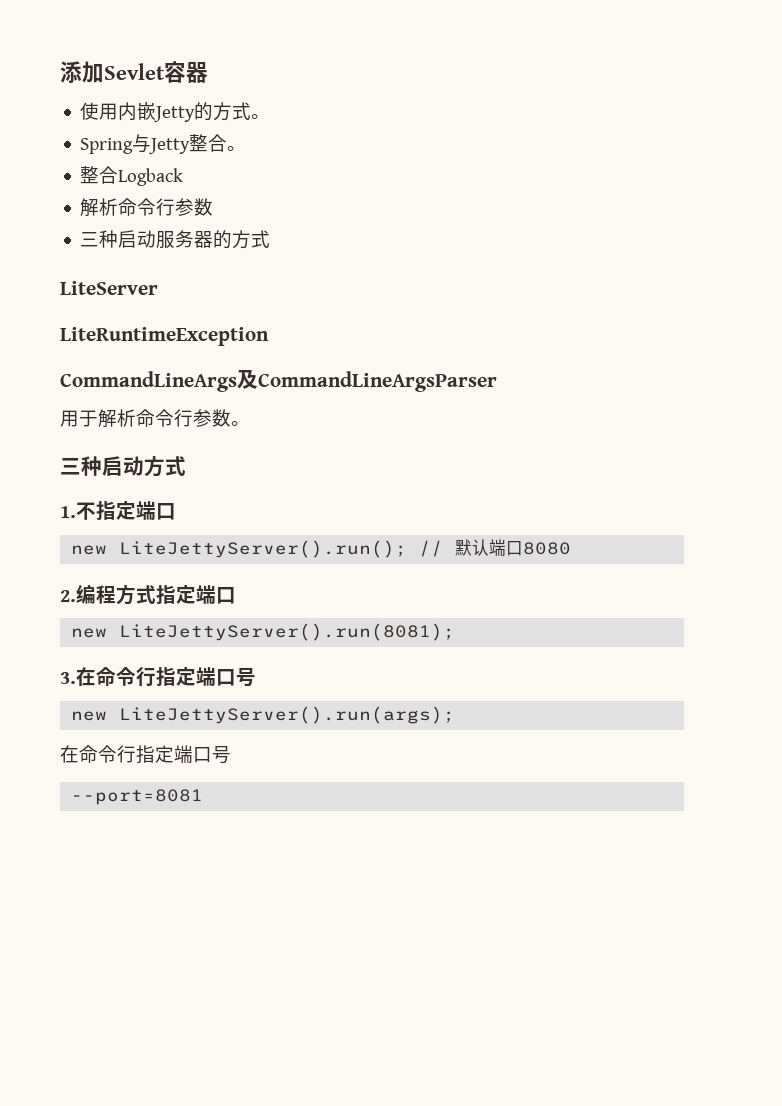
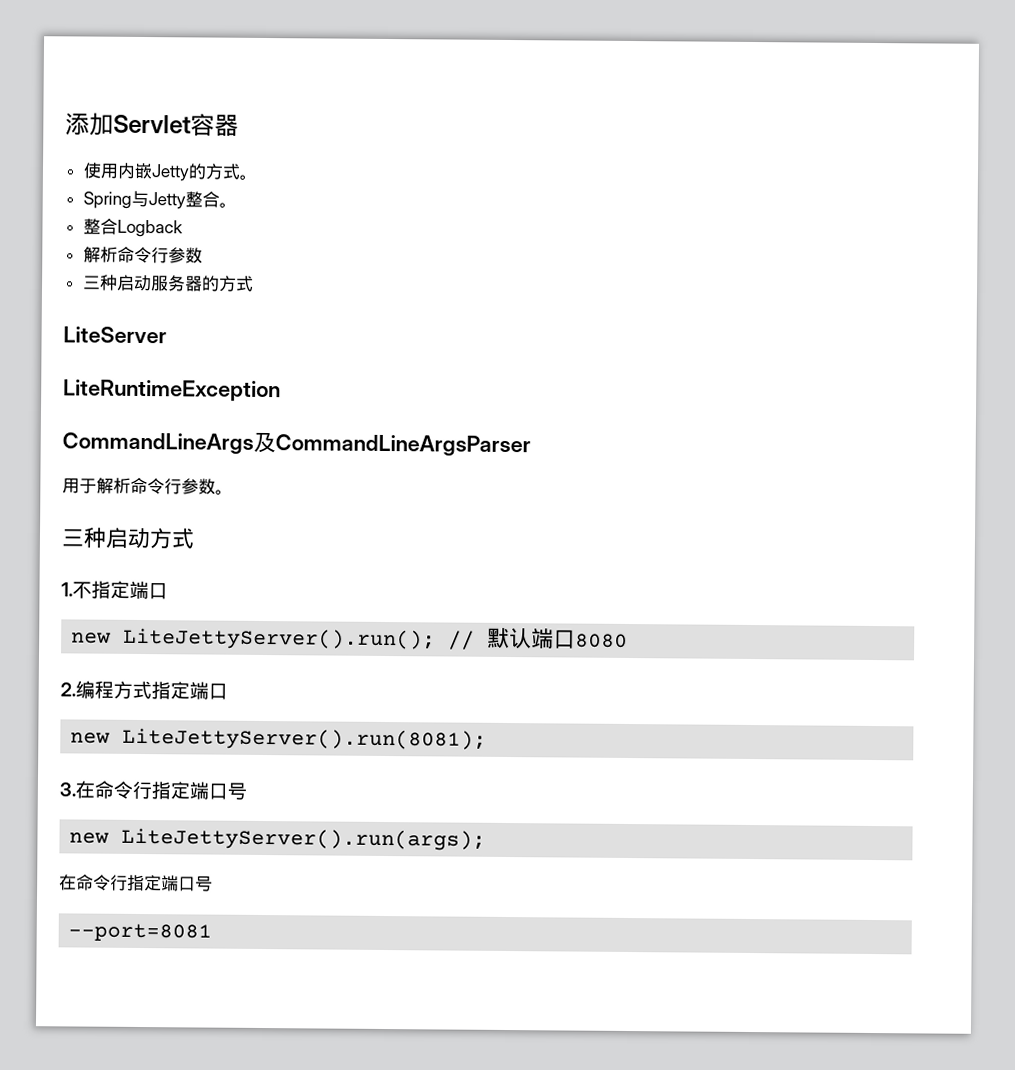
- 添加Sevlet容器
+ 添加Servlet容器

